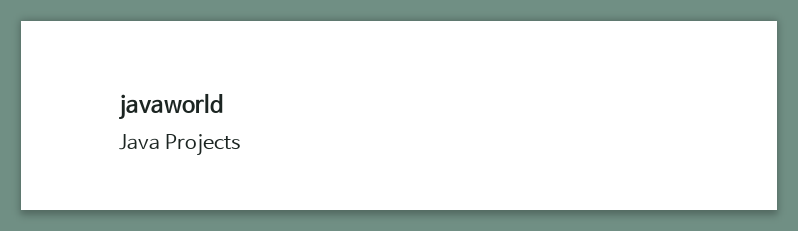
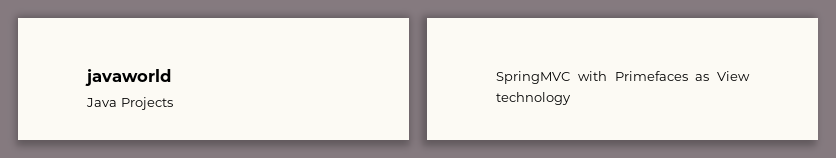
+ SpringMVC with Primefaces as View technology

